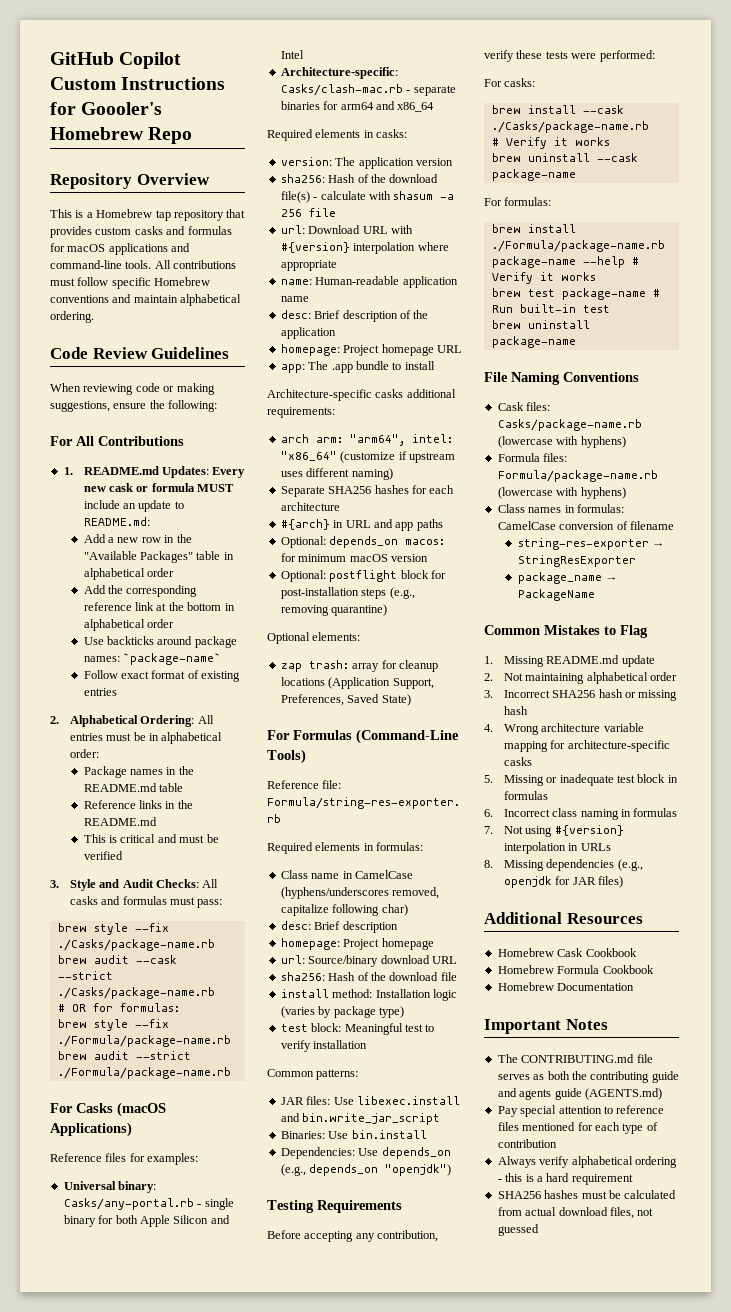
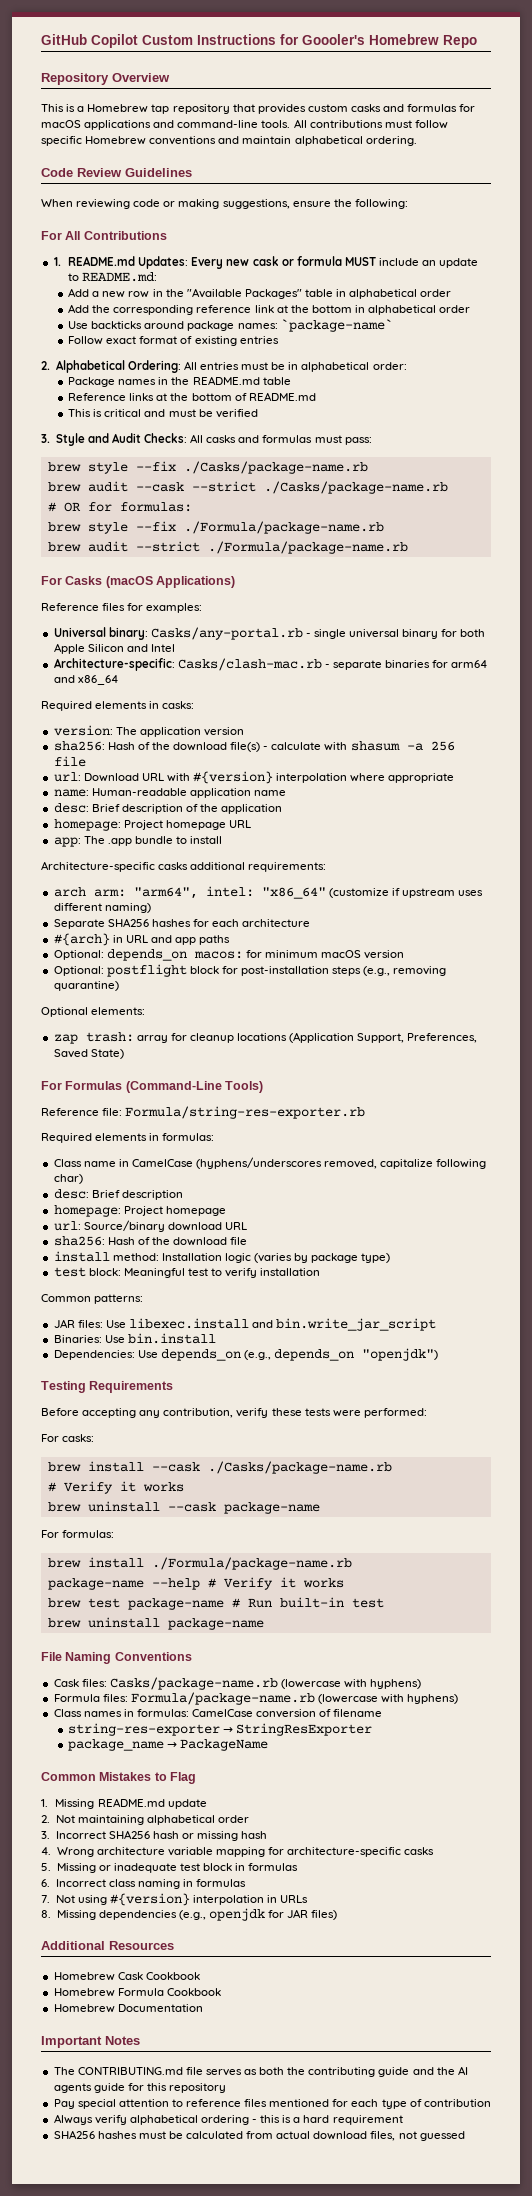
- Reference links in the README.md
+ Reference links at the bottom of README.md
- Universal binary: Casks/any-portal.rb - single binary for both Apple Silicon and Intel
+ Universal binary: Casks/any-portal.rb - single universal binary for both Apple Silicon and Intel
- The CONTRIBUTING.md file serves as both the contributing guide and agents guide (AGENTS.md)
+ The CONTRIBUTING.md file serves as both the contributing guide and the AI agents guide for this repository

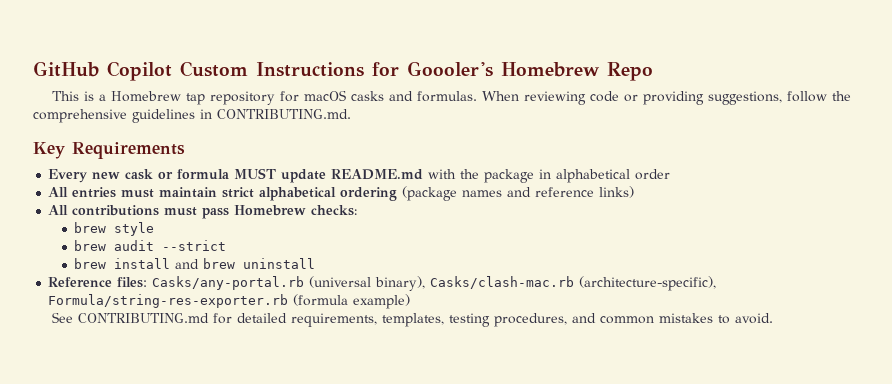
- Repository Overview
- This is a Homebrew tap repository that provides custom casks and formulas for macOS applications and command-line tools. All contributions must follow specific Homebrew conventions and maintain alphabetical ordering.
- Code Review Guidelines
- When reviewing code or making suggestions, ensure the following:
- For All Contributions
- 1. README.md Updates: Every new cask or formula MUST include an update to README.md:
- Add a new row in the "Available Packages" table in alphabetical order
- Add the corresponding reference link at the bottom in alphabetical order
- Use backticks around package names: `package-name`
- Follow exact format of existing entries
- 2. Alphabetical Ordering: All entries must be in alphabetical order:
- Package names in the README.md table
- Reference links at the bottom of README.md
- This is critical and must be verified
- 3. Style and Audit Checks: All casks and formulas must pass:
- brew style --fix ./Casks/package-name.rb
- brew audit --cask --strict ./Casks/package-name.rb
- # OR for formulas:
- brew style --fix ./Formula/package-name.rb
- brew audit --strict ./Formula/package-name.rb
- For Casks (macOS Applications)
- Reference files for examples:
- Universal binary: Casks/any-portal.rb - single universal binary for both Apple Silicon and Intel
- Architecture-specific: Casks/clash-mac.rb - separate binaries for arm64 and x86_64
- Required elements in casks:
- version: The application version
- sha256: Hash of the download file(s) - calculate with shasum -a 256 file
- url: Download URL with #{version} interpolation where appropriate
- name: Human-readable application name
- desc: Brief description of the application
- homepage: Project homepage URL
- app: The .app bundle to install
- Architecture-specific casks additional requirements:
- arch arm: "arm64", intel: "x86_64" (customize if upstream uses different naming)
- Separate SHA256 hashes for each architecture
- #{arch} in URL and app paths
- Optional: depends_on macos: for minimum macOS version
- Optional: postflight block for post-installation steps (e.g., removing quarantine)
- Optional elements:
- zap trash: array for cleanup locations (Application Support, Preferences, Saved State)
- For Formulas (Command-Line Tools)
- Reference file: Formula/string-res-exporter.rb
- Required elements in formulas:
- Class name in CamelCase (hyphens/underscores removed, capitalize following char)
- desc: Brief description
- homepage: Project homepage
- url: Source/binary download URL
- sha256: Hash of the download file
- install method: Installation logic (varies by package type)
- test block: Meaningful test to verify installation
- Common patterns:
- JAR files: Use libexec.install and bin.write_jar_script
- Binaries: Use bin.install
- Dependencies: Use depends_on (e.g., depends_on "openjdk")
- Testing Requirements
- Before accepting any contribution, verify these tests were performed:
- For casks:
- brew install --cask ./Casks/package-name.rb
- # Verify it works
- brew uninstall --cask package-name
- For formulas:
- brew install ./Formula/package-name.rb
- package-name --help # Verify it works
- brew test package-name # Run built-in test
- brew uninstall package-name
- File Naming Conventions
- Cask files: Casks/package-name.rb (lowercase with hyphens)
- Formula files: Formula/package-name.rb (lowercase with hyphens)
- Class names in formulas: CamelCase conversion of filename
- string-res-exporter → StringResExporter
- package_name → PackageName
- Common Mistakes to Flag
- 1. Missing README.md update
- 2. Not maintaining alphabetical order
- 3. Incorrect SHA256 hash or missing hash
- 4. Wrong architecture variable mapping for architecture-specific casks
- 5. Missing or inadequate test block in formulas
- 6. Incorrect class naming in formulas
- 7. Not using #{version} interpolation in URLs
- 8. Missing dependencies (e.g., openjdk for JAR files)
- Additional Resources
- Homebrew Cask Cookbook
- Homebrew Formula Cookbook
- Homebrew Documentation
- Important Notes
- The CONTRIBUTING.md file serves as both the contributing guide and the AI agents guide for this repository
- Pay special attention to reference files mentioned for each type of contribution
- Always verify alphabetical ordering - this is a hard requirement
- SHA256 hashes must be calculated from actual download files, not guessed
+ This is a Homebrew tap repository for macOS casks and formulas. When reviewing code or providing suggestions, follow the comprehensive guidelines in CONTRIBUTING.md.
+ Key Requirements
+ Every new cask or formula MUST update README.md with the package in alphabetical order
+ All entries must maintain strict alphabetical ordering (package names and reference links)
+ All contributions must pass Homebrew checks:
+ brew style
+ brew audit --strict
+ brew install and brew uninstall
+ Reference files: Casks/any-portal.rb (universal binary), Casks/clash-mac.rb (architecture-specific), Formula/string-res-exporter.rb (formula example)
+ See CONTRIBUTING.md for detailed requirements, templates, testing procedures, and common mistakes to avoid.

